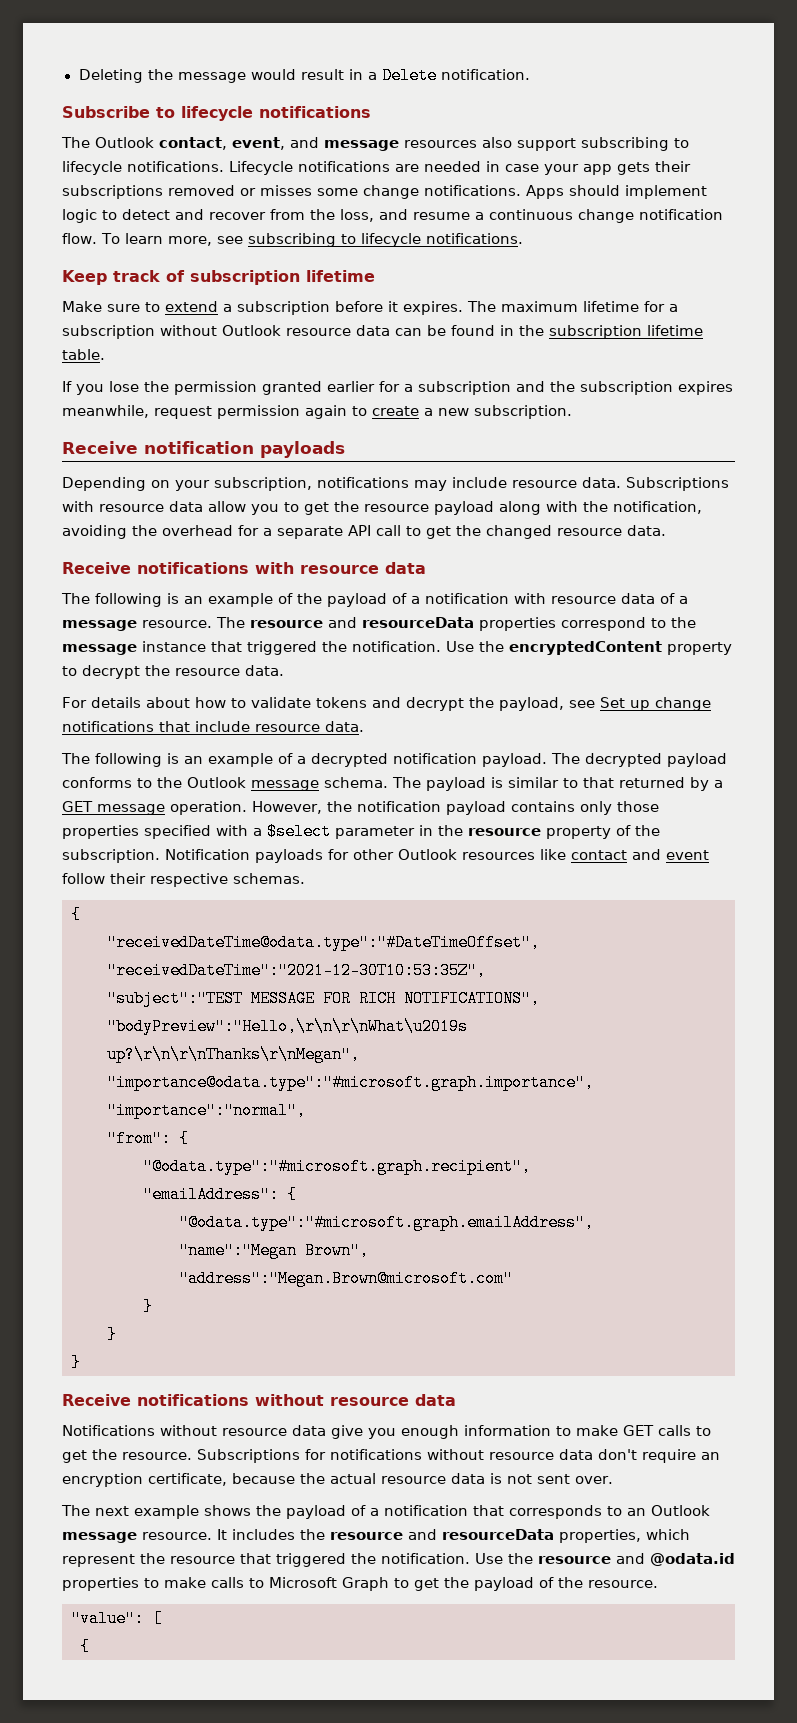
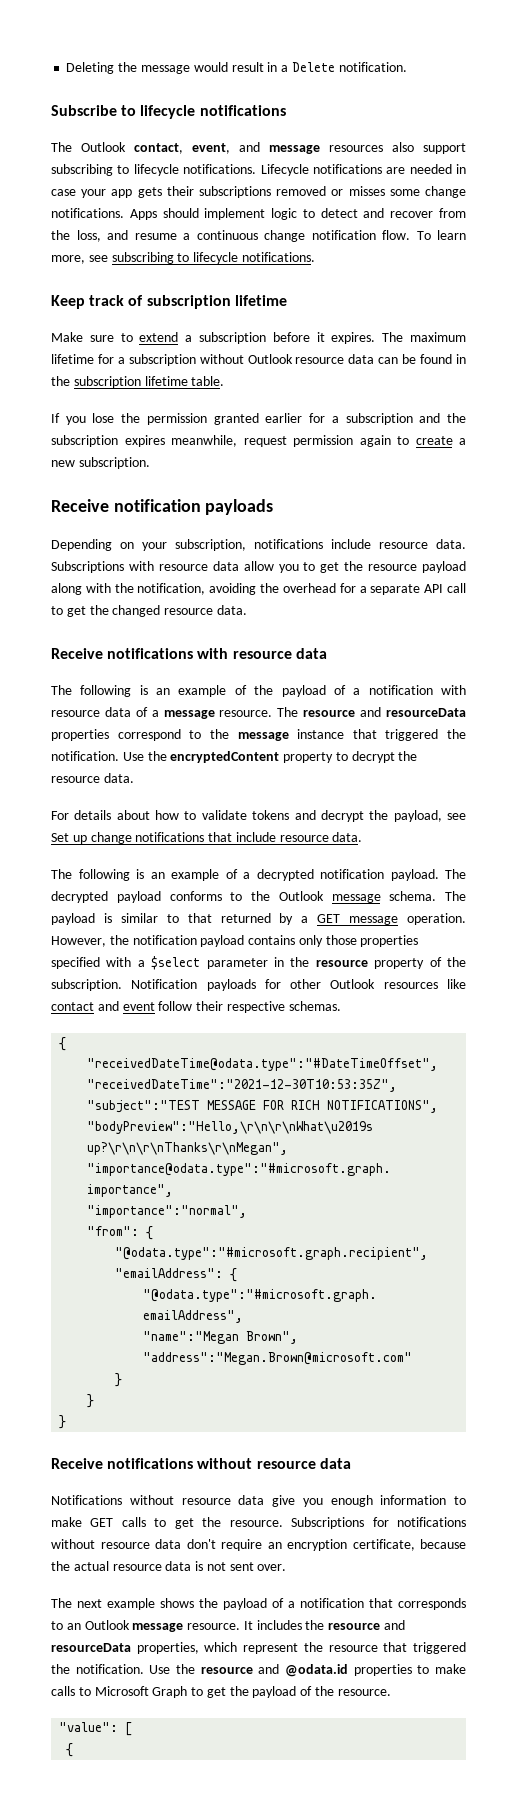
- Depending on your subscription, notifications may include resource data.
+ Depending on your subscription, notifications include resource data.

